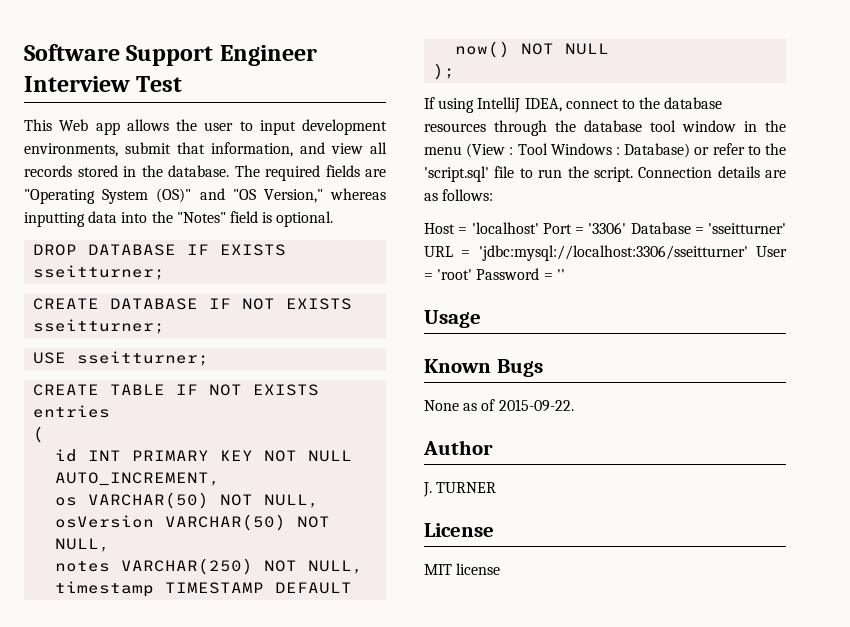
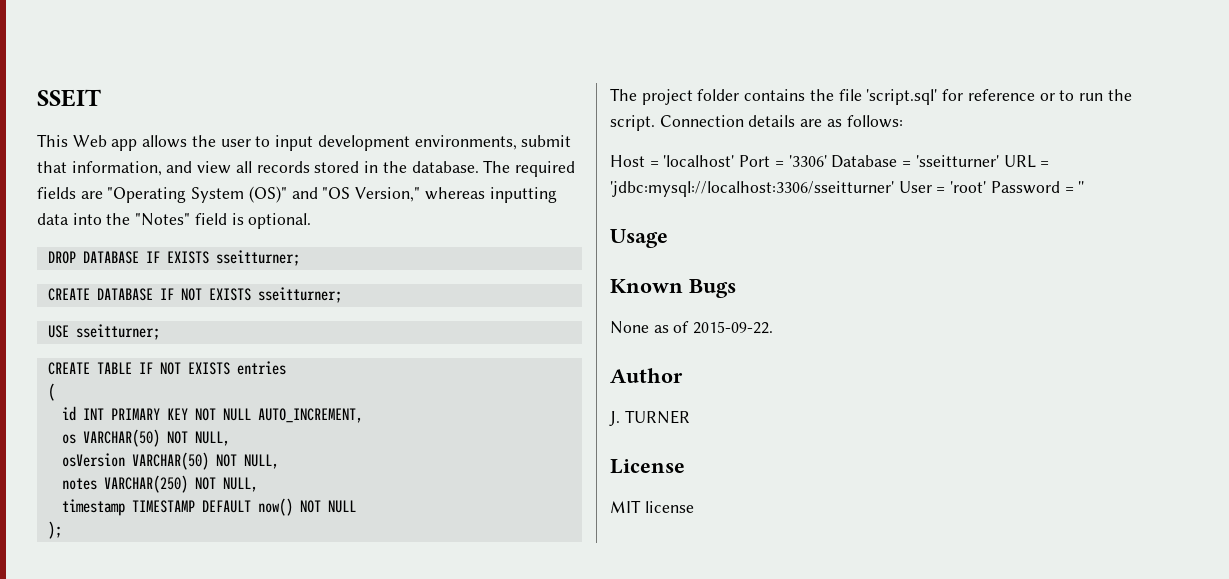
- Software Support Engineer Interview Test
+ SSEIT
- If using IntelliJ IDEA, connect to the database resources through the database tool window in the menu (View : Tool Windows : Database) or refer to the 'script.sql' file to run the script.
+ The project folder contains the file 'script.sql' for reference or to run the script.

